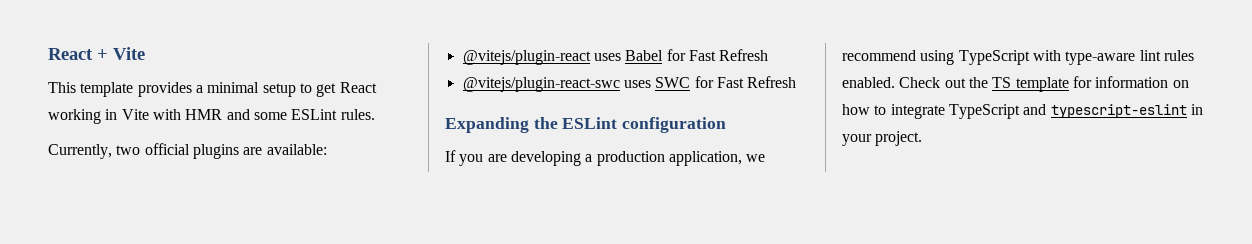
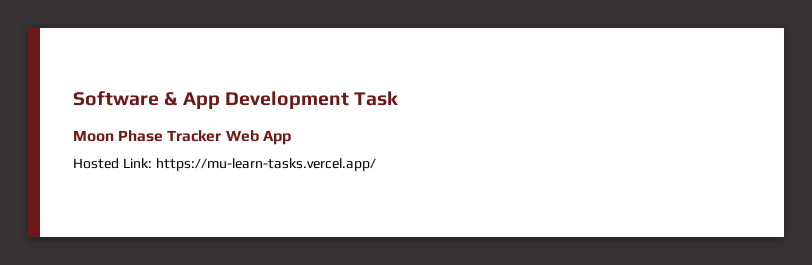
- React + Vite
- This template provides a minimal setup to get React working in Vite with HMR and some ESLint rules.
- Currently, two official plugins are available:
- @vitejs/plugin-react uses Babel for Fast Refresh
- @vitejs/plugin-react-swc uses SWC for Fast Refresh
- Expanding the ESLint configuration
- If you are developing a production application, we recommend using TypeScript with type-aware lint rules enabled. Check out the TS template for information on how to integrate TypeScript and typescript-eslint in your project.
+ Software & App Development Task
+ Moon Phase Tracker Web App
+ Hosted Link: https://mu-learn-tasks.vercel.app/

